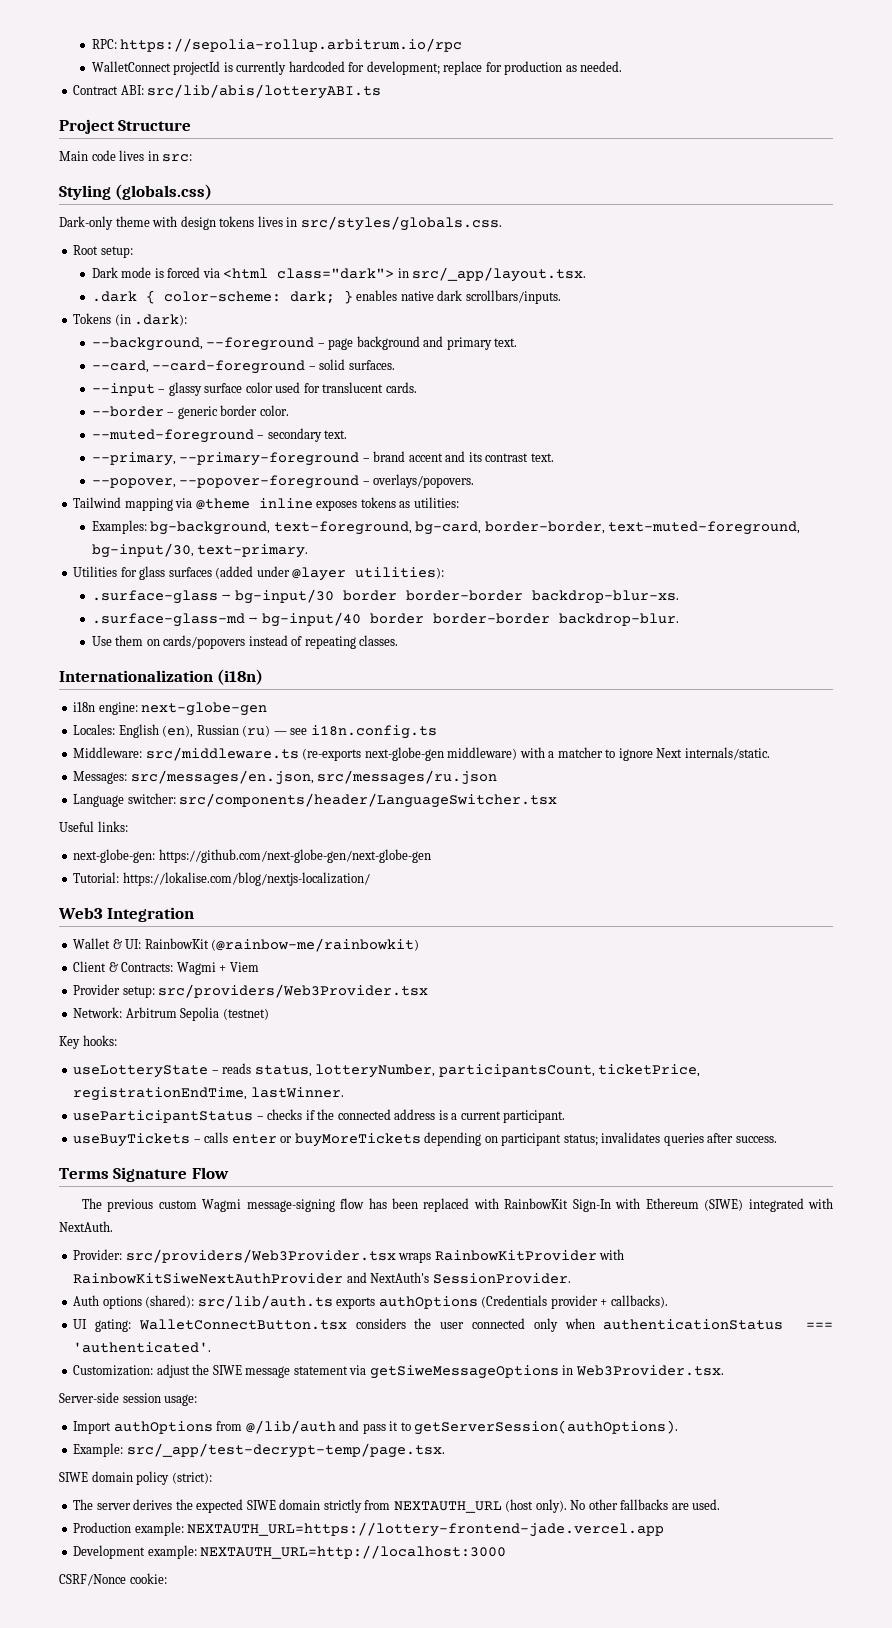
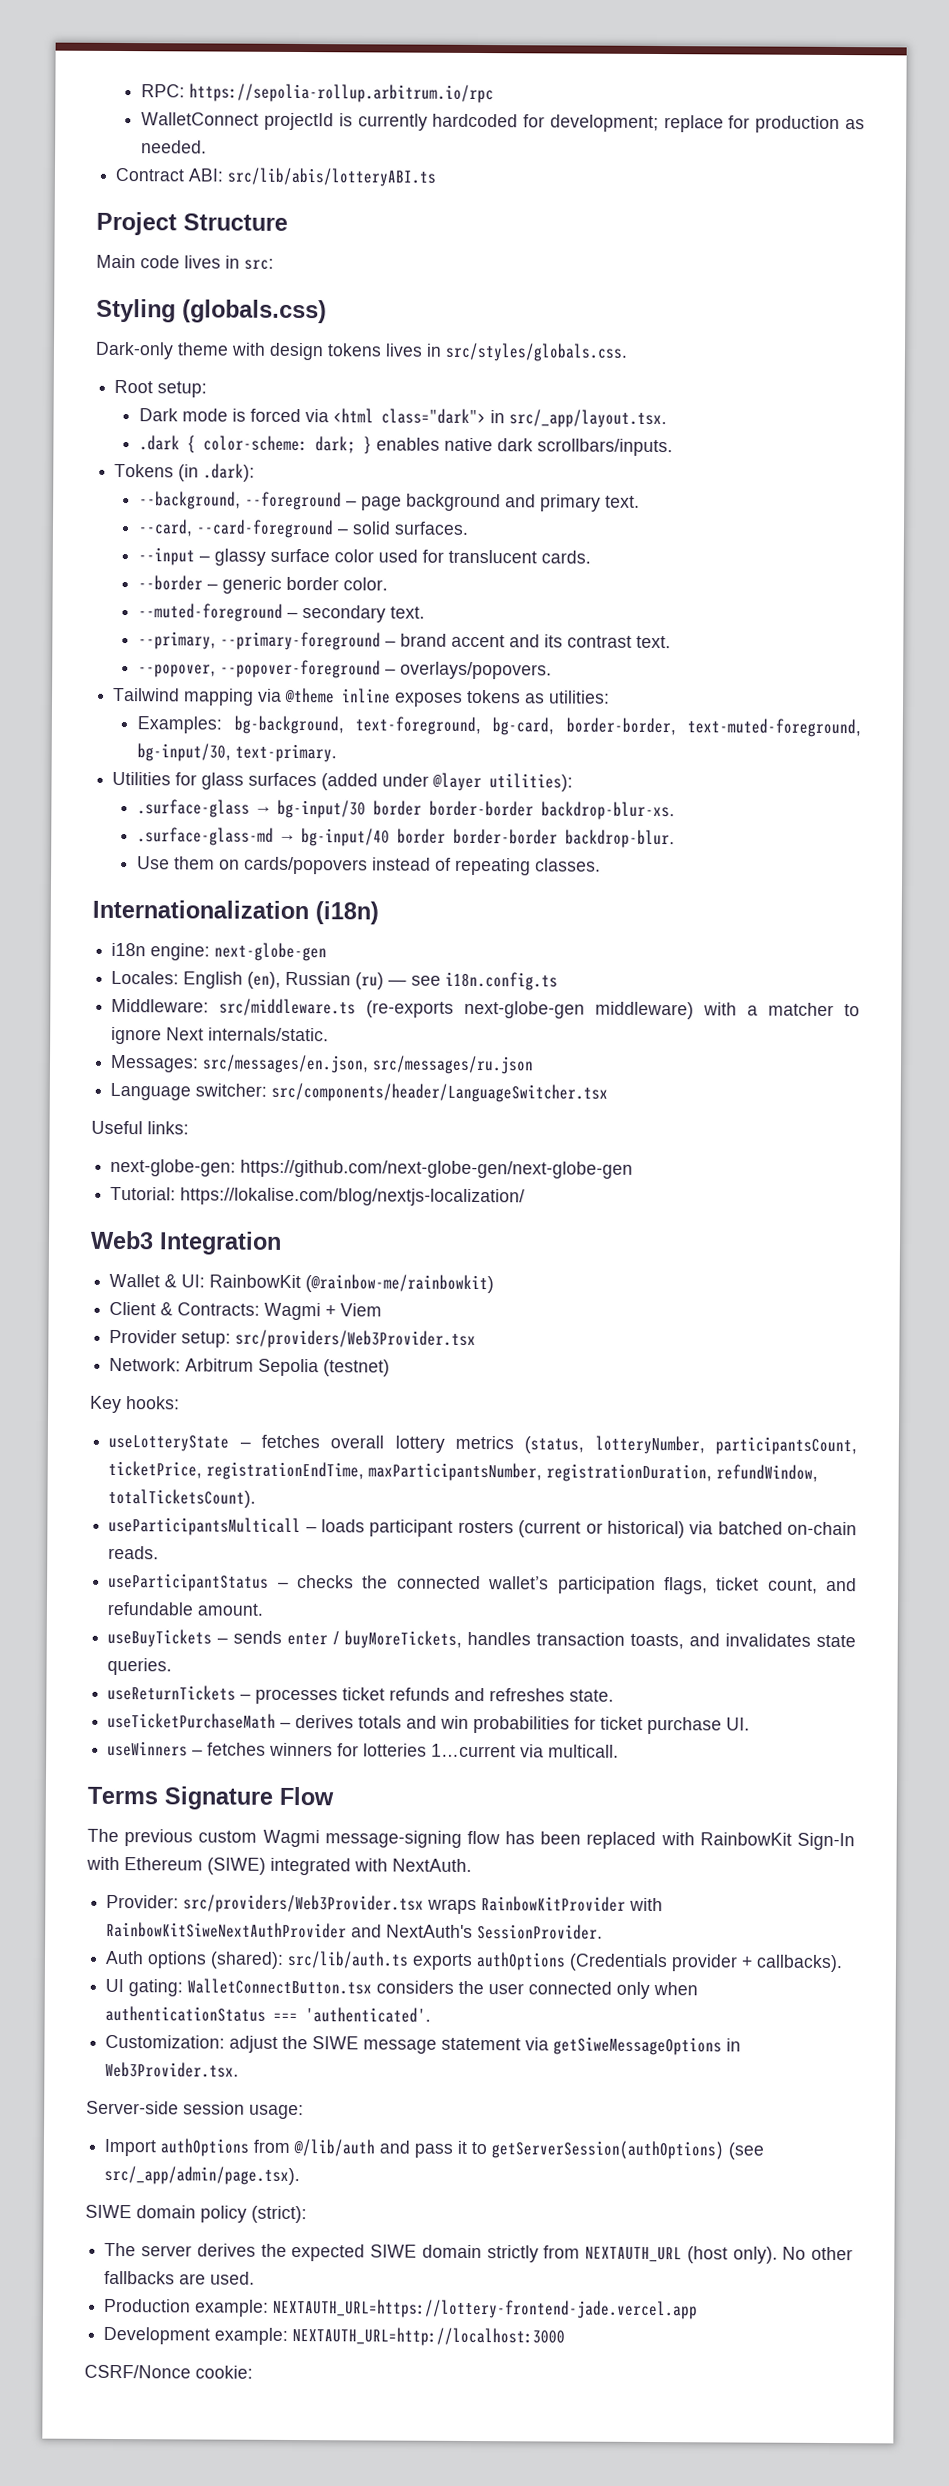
- useLotteryState – reads status, lotteryNumber, participantsCount, ticketPrice, registrationEndTime, lastWinner.
+ useLotteryState – fetches overall lottery metrics (status, lotteryNumber, participantsCount, ticketPrice, registrationEndTime, maxParticipantsNumber, registrationDuration, refundWindow, totalTicketsCount).
+ useParticipantsMulticall – loads participant rosters (current or historical) via batched on-chain reads.
- useParticipantStatus – checks if the connected address is a current participant.
- useBuyTickets – calls enter or buyMoreTickets depending on participant status; invalidates queries after success.
+ useParticipantStatus – checks the connected wallet’s participation flags, ticket count, and refundable amount.
+ useBuyTickets – sends enter / buyMoreTickets, handles transaction toasts, and invalidates state queries.
+ useReturnTickets – processes ticket refunds and refreshes state.
+ useTicketPurchaseMath – derives totals and win probabilities for ticket purchase UI.
+ useWinners – fetches winners for lotteries 1…current via multicall.
- Import authOptions from @/lib/auth and pass it to getServerSession(authOptions).
- Example: src/_app/test-decrypt-temp/page.tsx.
+ Import authOptions from @/lib/auth and pass it to getServerSession(authOptions) (see src/_app/admin/page.tsx).

